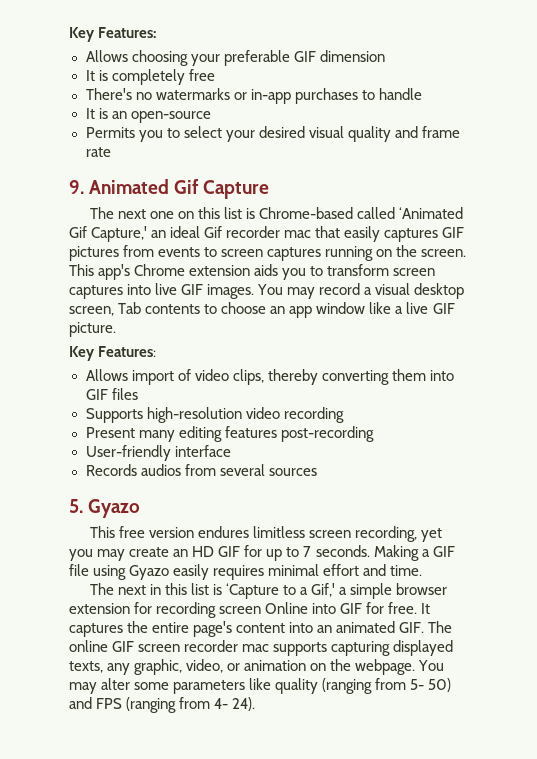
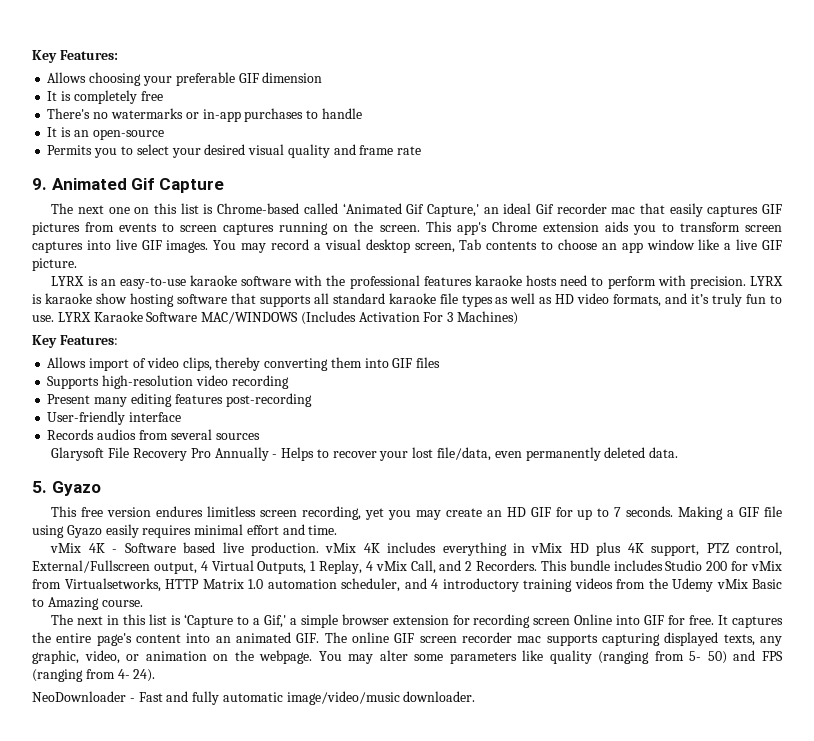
+ LYRX is an easy-to-use karaoke software with the professional features karaoke hosts need to perform with precision. LYRX is karaoke show hosting software that supports all standard karaoke file types as well as HD video formats, and it’s truly fun to use. LYRX Karaoke Software MAC/WINDOWS (Includes Activation For 3 Machines)
+ Glarysoft File Recovery Pro Annually - Helps to recover your lost file/data, even permanently deleted data.
+ vMix 4K - Software based live production. vMix 4K includes everything in vMix HD plus 4K support, PTZ control, External/Fullscreen output, 4 Virtual Outputs, 1 Replay, 4 vMix Call, and 2 Recorders. This bundle includes Studio 200 for vMix from Virtualsetworks, HTTP Matrix 1.0 automation scheduler, and 4 introductory training videos from the Udemy vMix Basic to Amazing course.
+ NeoDownloader - Fast and fully automatic image/video/music downloader.

